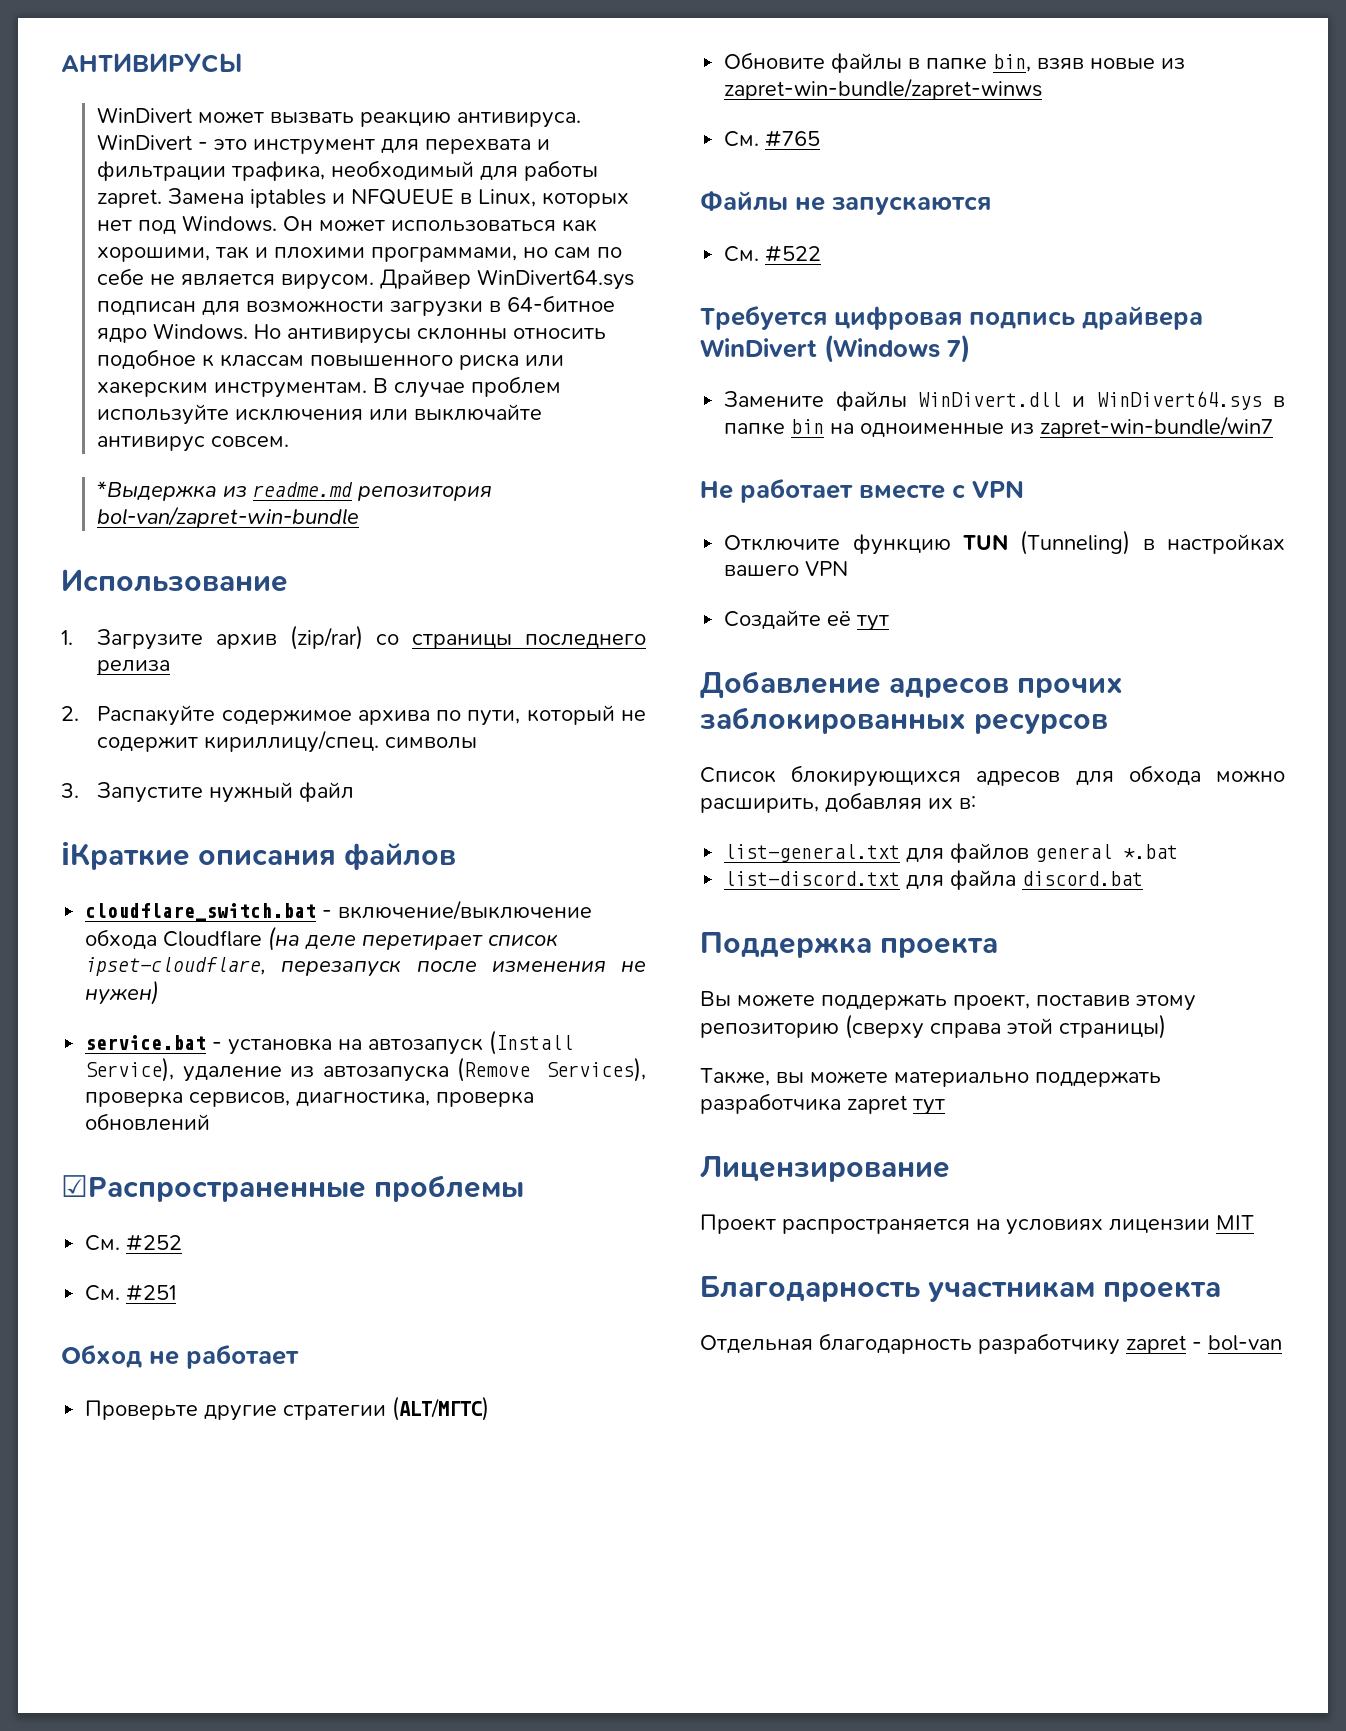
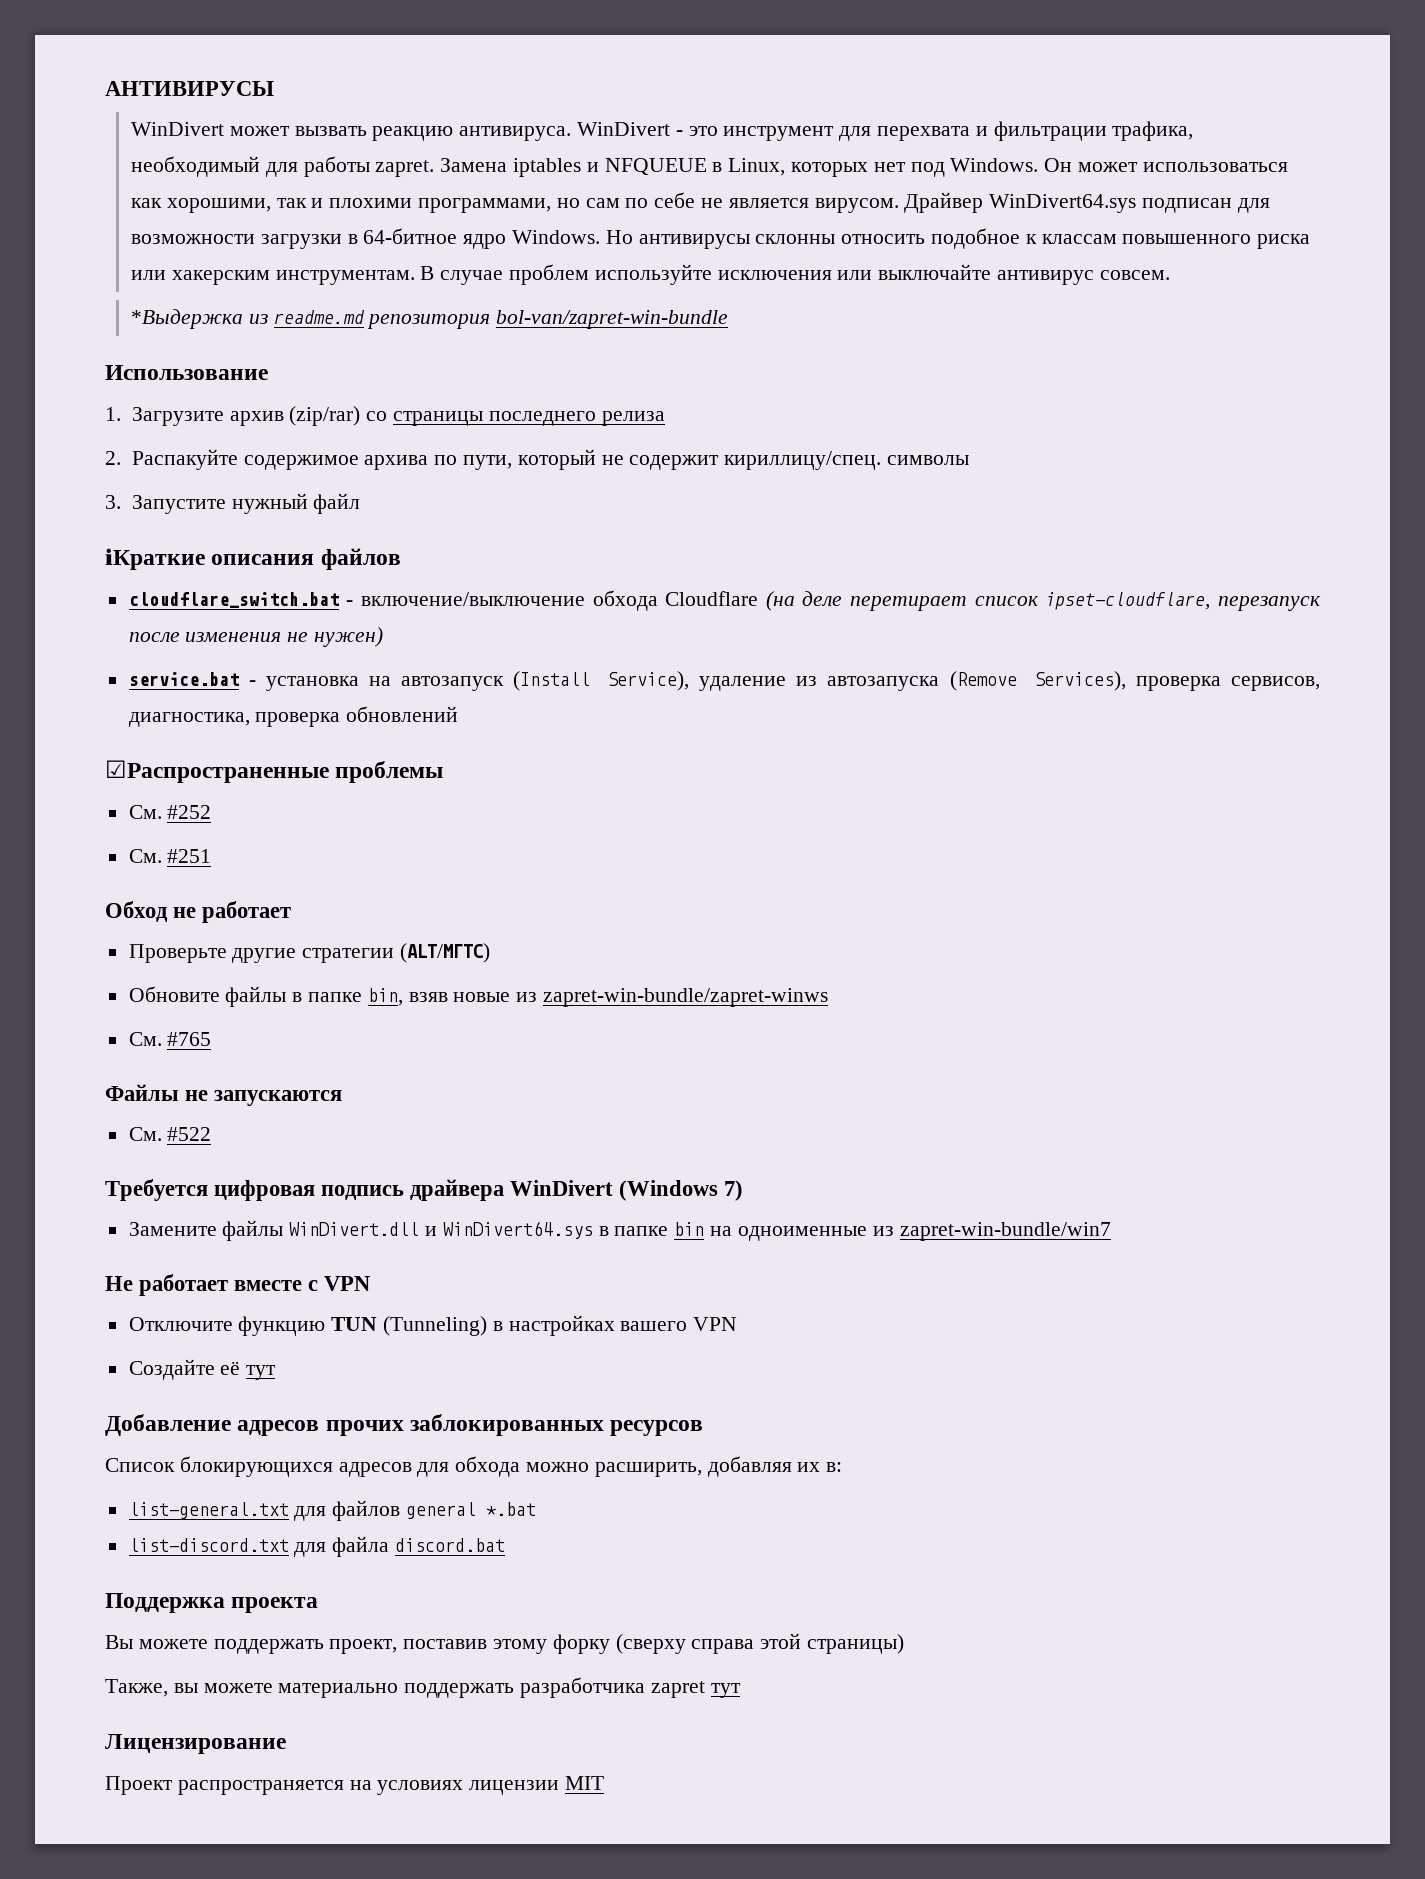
- Вы можете поддержать проект, поставив этому репозиторию (сверху справа этой страницы)
+ Вы можете поддержать проект, поставив этому форку (сверху справа этой страницы)
- Благодарность участникам проекта
- Отдельная благодарность разработчику zapret - bol-van

